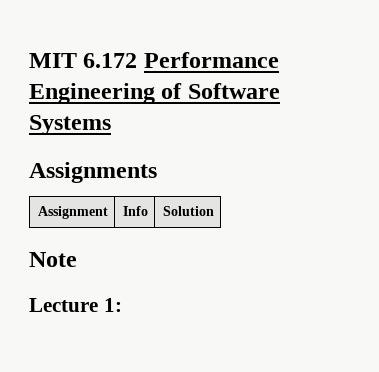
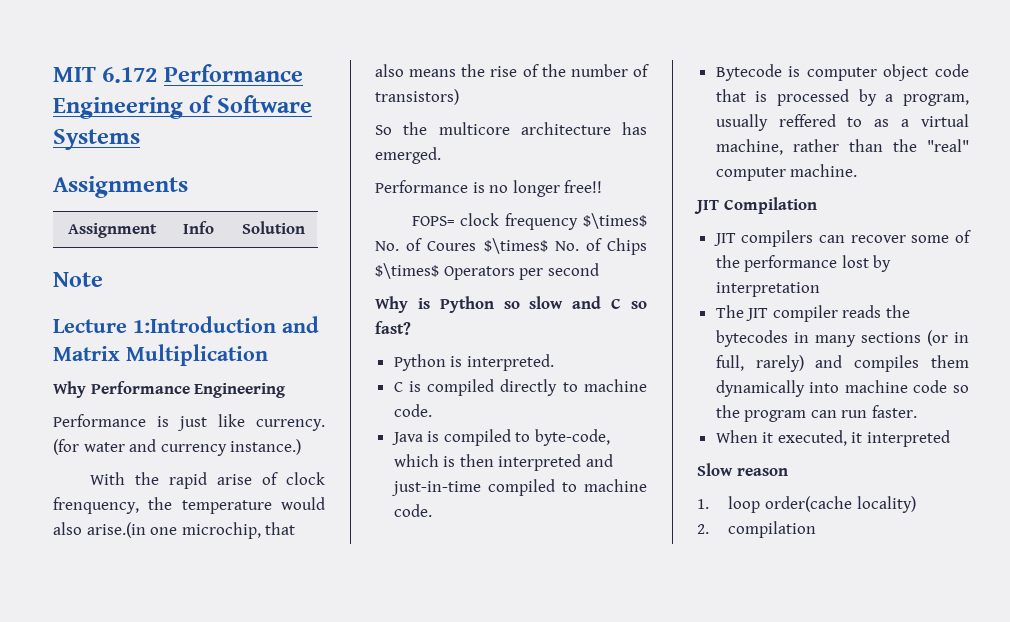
- Lecture 1:
+ Lecture 1:Introduction and Matrix Multiplication
+ Why Performance Engineering
+ Performance is just like currency. (for water and currency instance.)
+ With the rapid arise of clock frenquency, the temperature would also arise.(in one microchip, that also means the rise of the number of transistors)
+ So the multicore architecture has emerged.
+ Performance is no longer free!!
+ FOPS= clock frequency $\times$ No. of Coures $\times$ No. of Chips $\times$ Operators per second
+ Why is Python so slow and C so fast?
+ Python is interpreted.
+ C is compiled directly to machine code.
+ Java is compiled to byte-code, which is then interpreted and just-in-time compiled to machine code.
+ Bytecode is computer object code that is processed by a program, usually reffered to as a virtual machine, rather than the "real" computer machine.
+ JIT Compilation
+ JIT compilers can recover some of the performance lost by interpretation
+ The JIT compiler reads the bytecodes in many sections (or in full, rarely) and compiles them dynamically into machine code so the program can run faster.
+ When it executed, it interpreted
+ Slow reason
+ 1. loop order(cache locality)
+ 2. compilation

